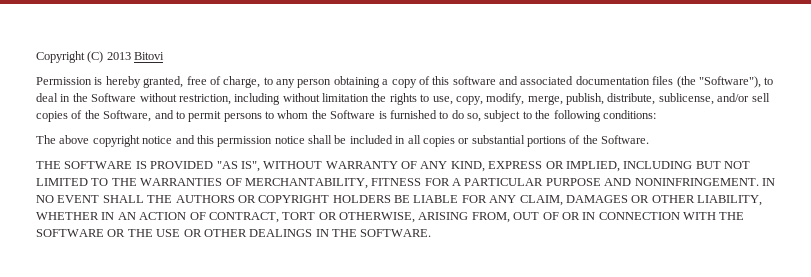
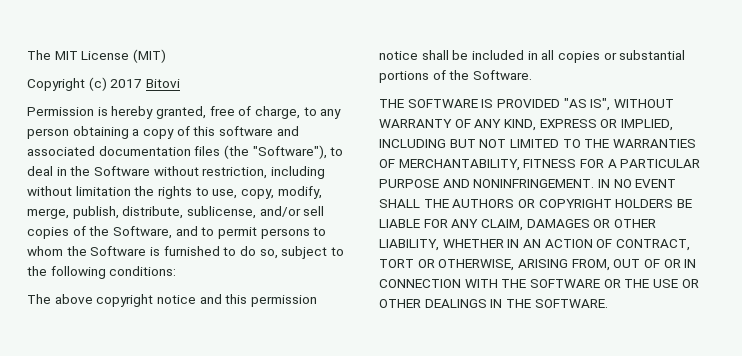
- Copyright (C) 2013 Bitovi
+ The MIT License (MIT)
+ Copyright (c) 2017 Bitovi

